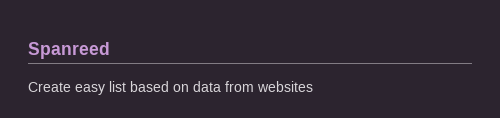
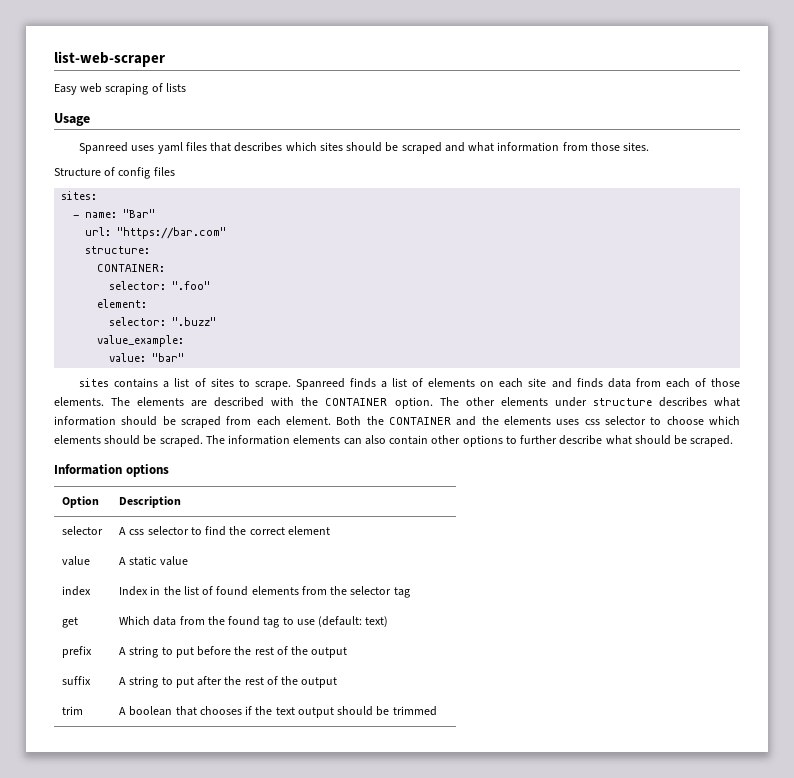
- Spanreed
- Create easy list based on data from websites
+ list-web-scraper
+ Easy web scraping of lists
+ Usage
+ Spanreed uses yaml files that describes which sites should be scraped and what information from those sites.
+ Structure of config files
+ sites:
+ - name: "Bar"
+ url: "https://bar.com"
+ structure:
+ CONTAINER:
+ selector: ".foo"
+ element:
+ selector: ".buzz"
+ value_example:
+ value: "bar"
+ sites contains a list of sites to scrape. Spanreed finds a list of elements on each site and finds data from each of those elements. The elements are described with the CONTAINER option. The other elements under structure describes what information should be scraped from each element. Both the CONTAINER and the elements uses css selector to choose which elements should be scraped. The information elements can also contain other options to further describe what should be scraped.
+ Information options
+ Option | Description
+ selector | A css selector to find the correct element
+ value | A static value
+ index | Index in the list of found elements from the selector tag
+ get | Which data from the found tag to use (default: text)
+ prefix | A string to put before the rest of the output
+ suffix | A string to put after the rest of the output
+ trim | A boolean that chooses if the text output should be trimmed

